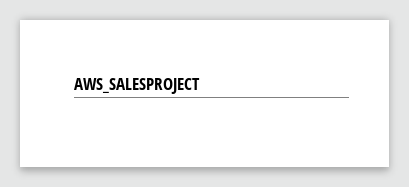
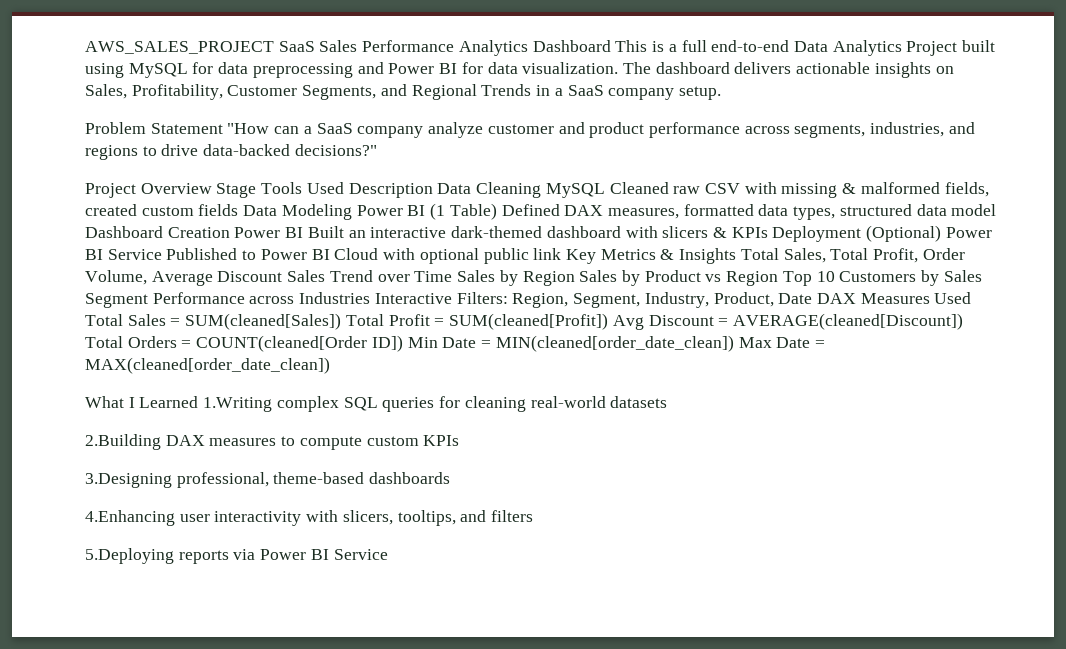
- AWS_SALESPROJECT
+ AWS_SALES_PROJECT SaaS Sales Performance Analytics Dashboard This is a full end-to-end Data Analytics Project built using MySQL for data preprocessing and Power BI for data visualization. The dashboard delivers actionable insights on Sales, Profitability, Customer Segments, and Regional Trends in a SaaS company setup.
+ Problem Statement "How can a SaaS company analyze customer and product performance across segments, industries, and regions to drive data-backed decisions?"
+ Project Overview Stage Tools Used Description Data Cleaning MySQL Cleaned raw CSV with missing & malformed fields, created custom fields Data Modeling Power BI (1 Table) Defined DAX measures, formatted data types, structured data model Dashboard Creation Power BI Built an interactive dark-themed dashboard with slicers & KPIs Deployment (Optional) Power BI Service Published to Power BI Cloud with optional public link Key Metrics & Insights Total Sales, Total Profit, Order Volume, Average Discount Sales Trend over Time Sales by Region Sales by Product vs Region Top 10 Customers by Sales Segment Performance across Industries Interactive Filters: Region, Segment, Industry, Product, Date DAX Measures Used Total Sales = SUM(cleaned[Sales]) Total Profit = SUM(cleaned[Profit]) Avg Discount = AVERAGE(cleaned[Discount]) Total Orders = COUNT(cleaned[Order ID]) Min Date = MIN(cleaned[order_date_clean]) Max Date = MAX(cleaned[order_date_clean])
+ What I Learned 1.Writing complex SQL queries for cleaning real-world datasets
+ 2.Building DAX measures to compute custom KPIs
+ 3.Designing professional, theme-based dashboards
+ 4.Enhancing user interactivity with slicers, tooltips, and filters
+ 5.Deploying reports via Power BI Service

